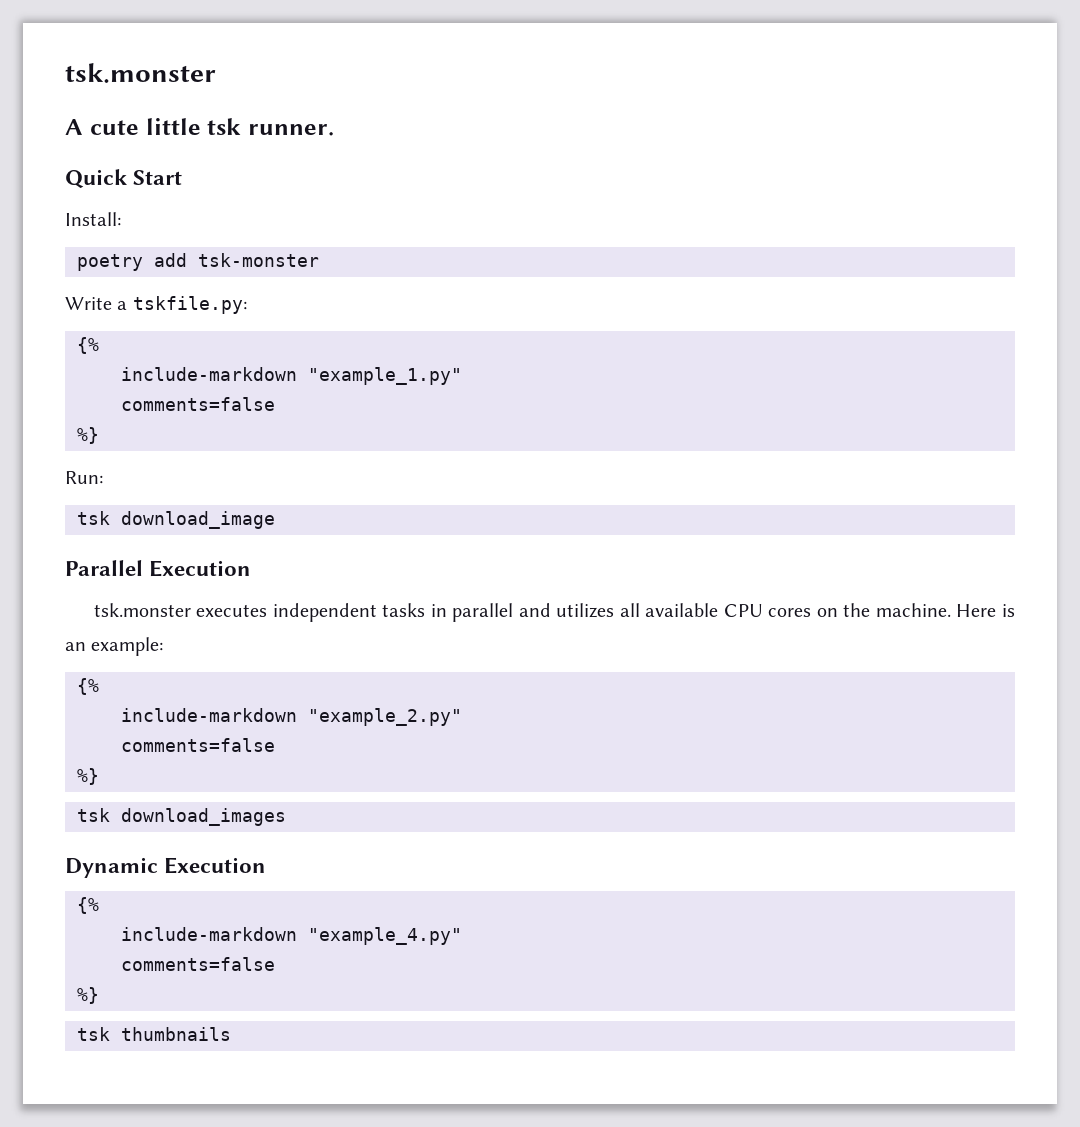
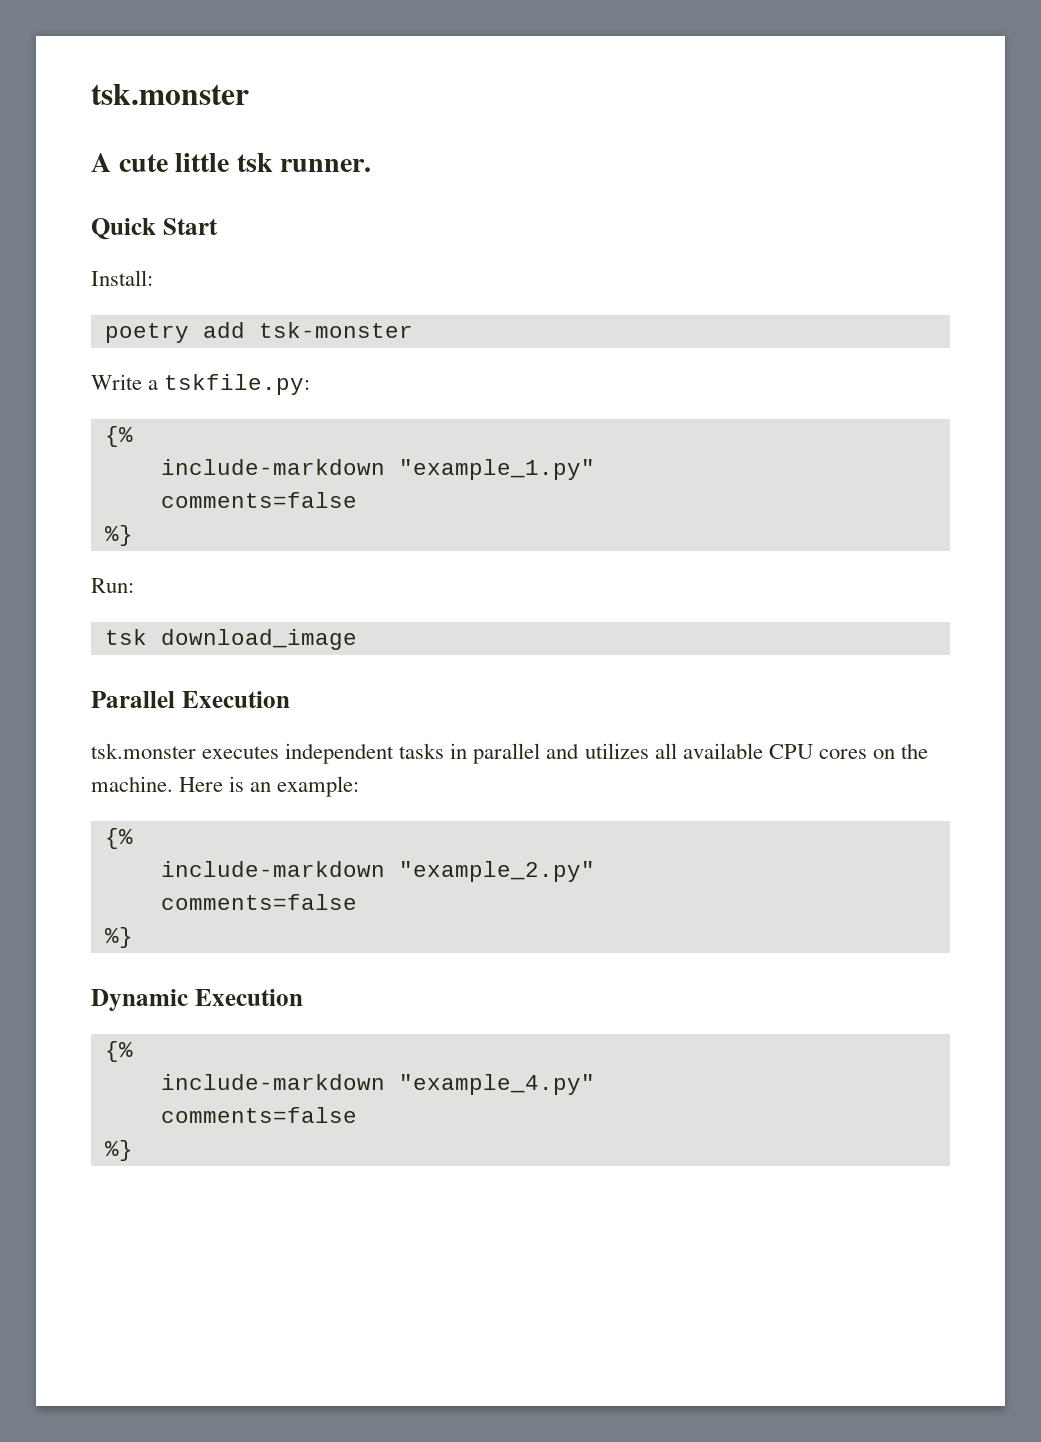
- tsk download_images
- tsk thumbnails

